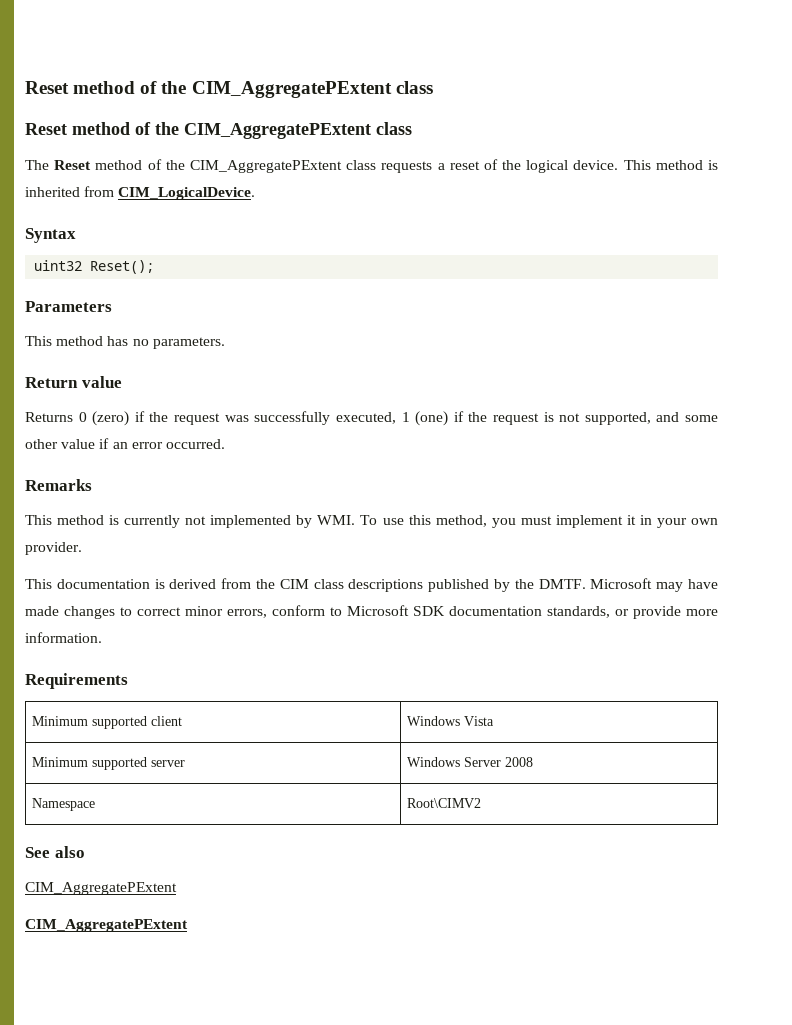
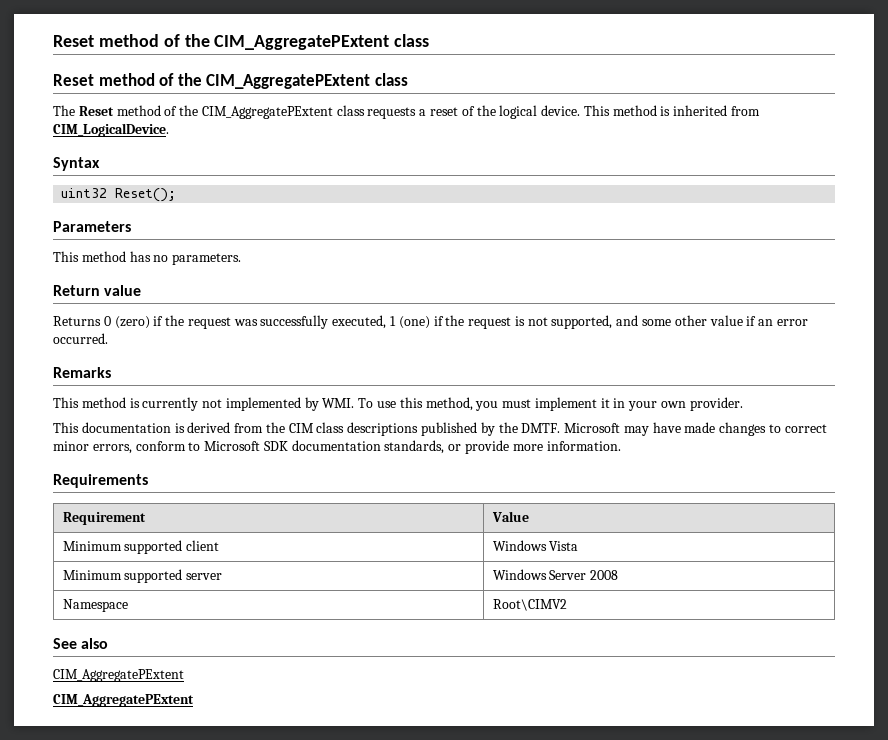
+ Requirement | Value

